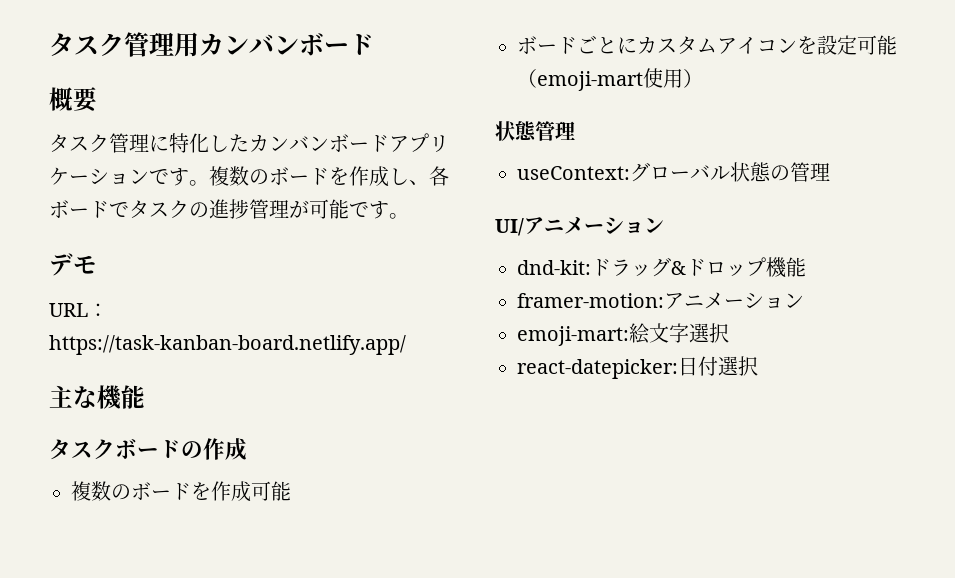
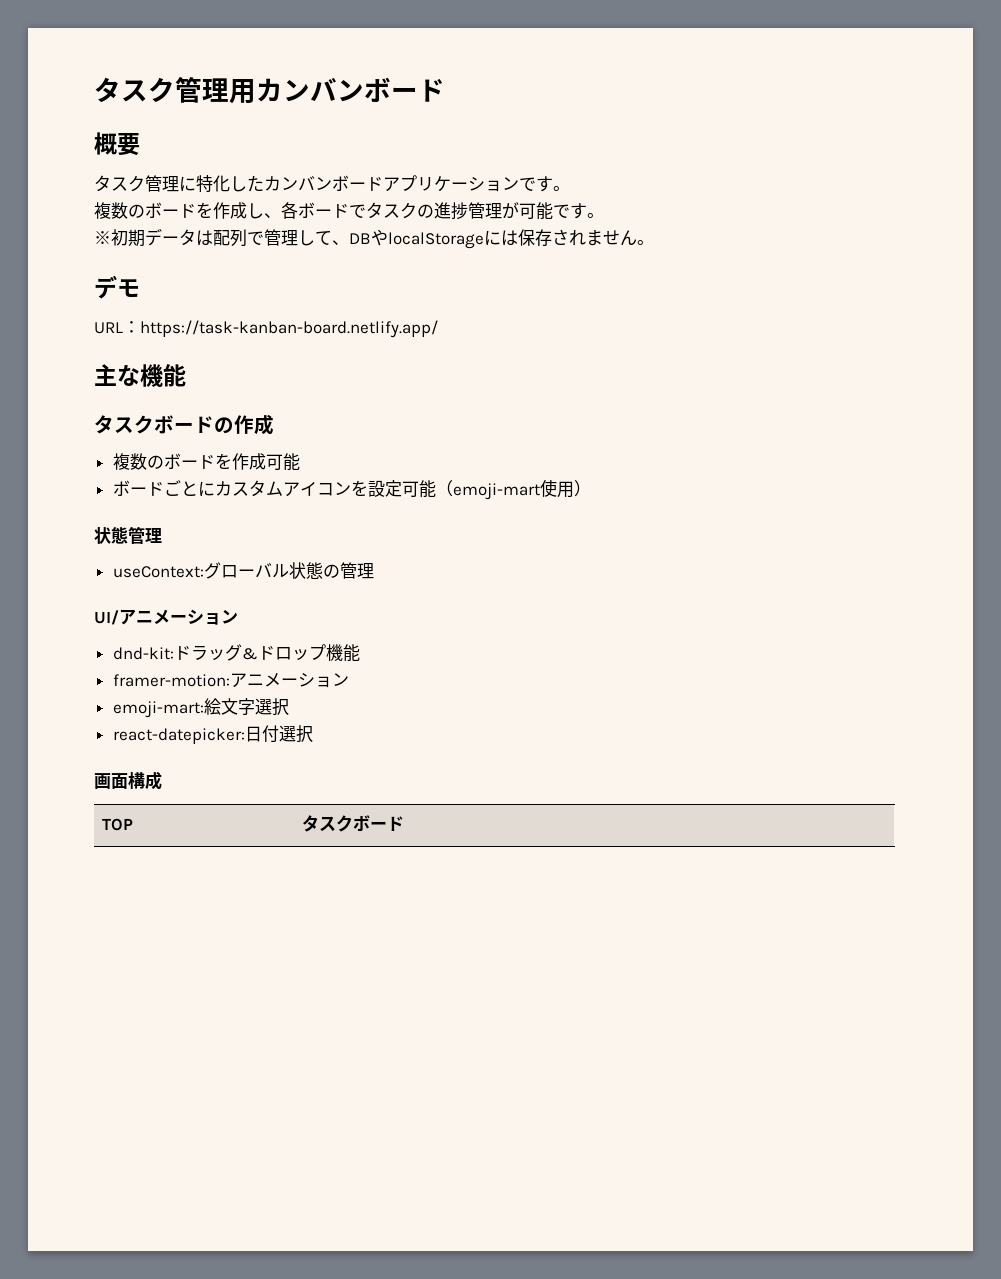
- タスク管理に特化したカンバンボードアプリケーションです。複数のボードを作成し、各ボードでタスクの進捗管理が可能です。
+ タスク管理に特化したカンバンボードアプリケーションです。
+ 複数のボードを作成し、各ボードでタスクの進捗管理が可能です。
+ ※初期データは配列で管理して、DBやlocalStorageには保存されません。
+ 画面構成
+ TOP | タスクボード

